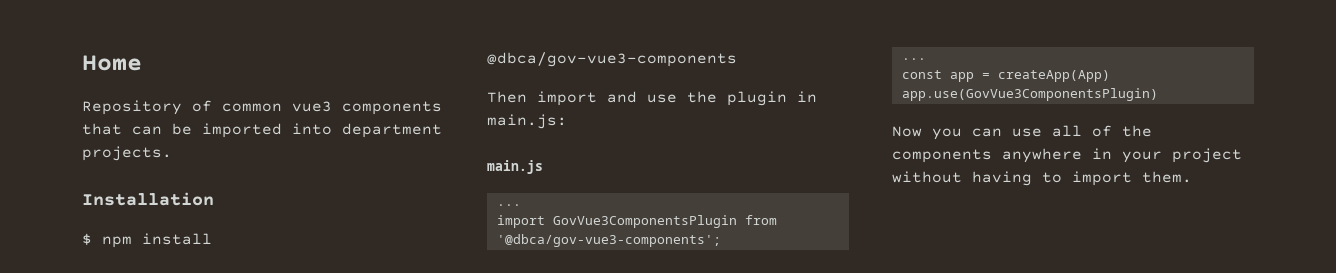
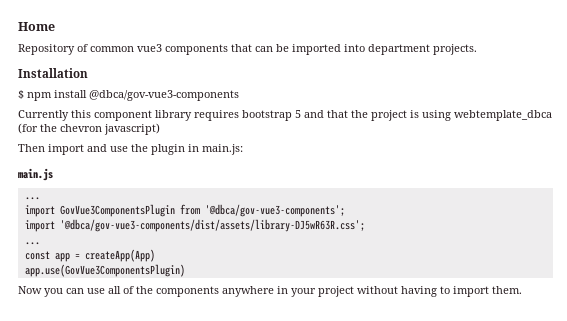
+ Currently this component library requires bootstrap 5 and that the project is using webtemplate_dbca (for the chevron javascript)
+ import '@dbca/gov-vue3-components/dist/assets/library-DJ5wR63R.css';

